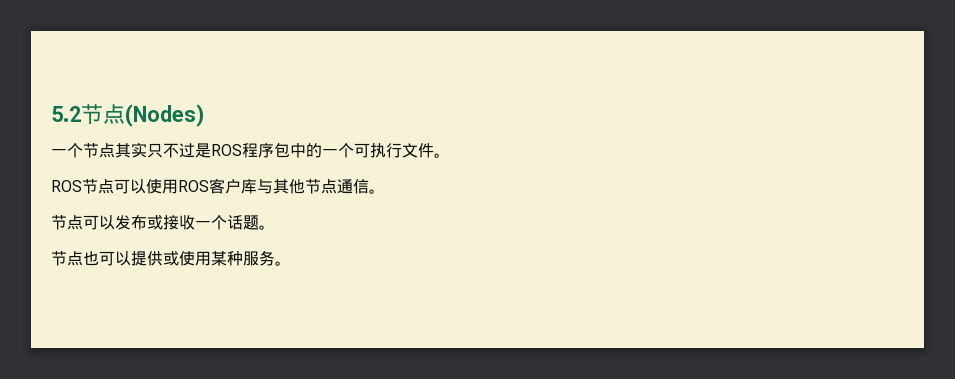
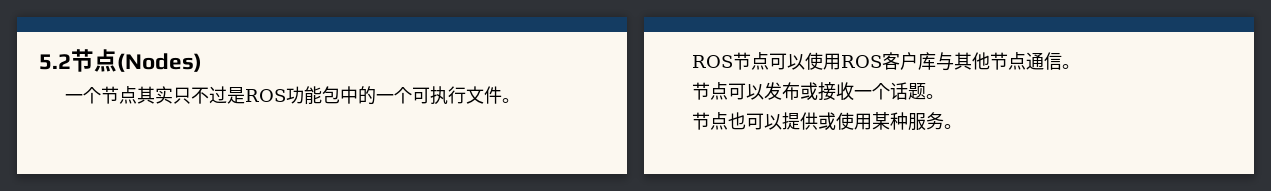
- 一个节点其实只不过是ROS程序包中的一个可执行文件。
+ 一个节点其实只不过是ROS功能包中的一个可执行文件。

